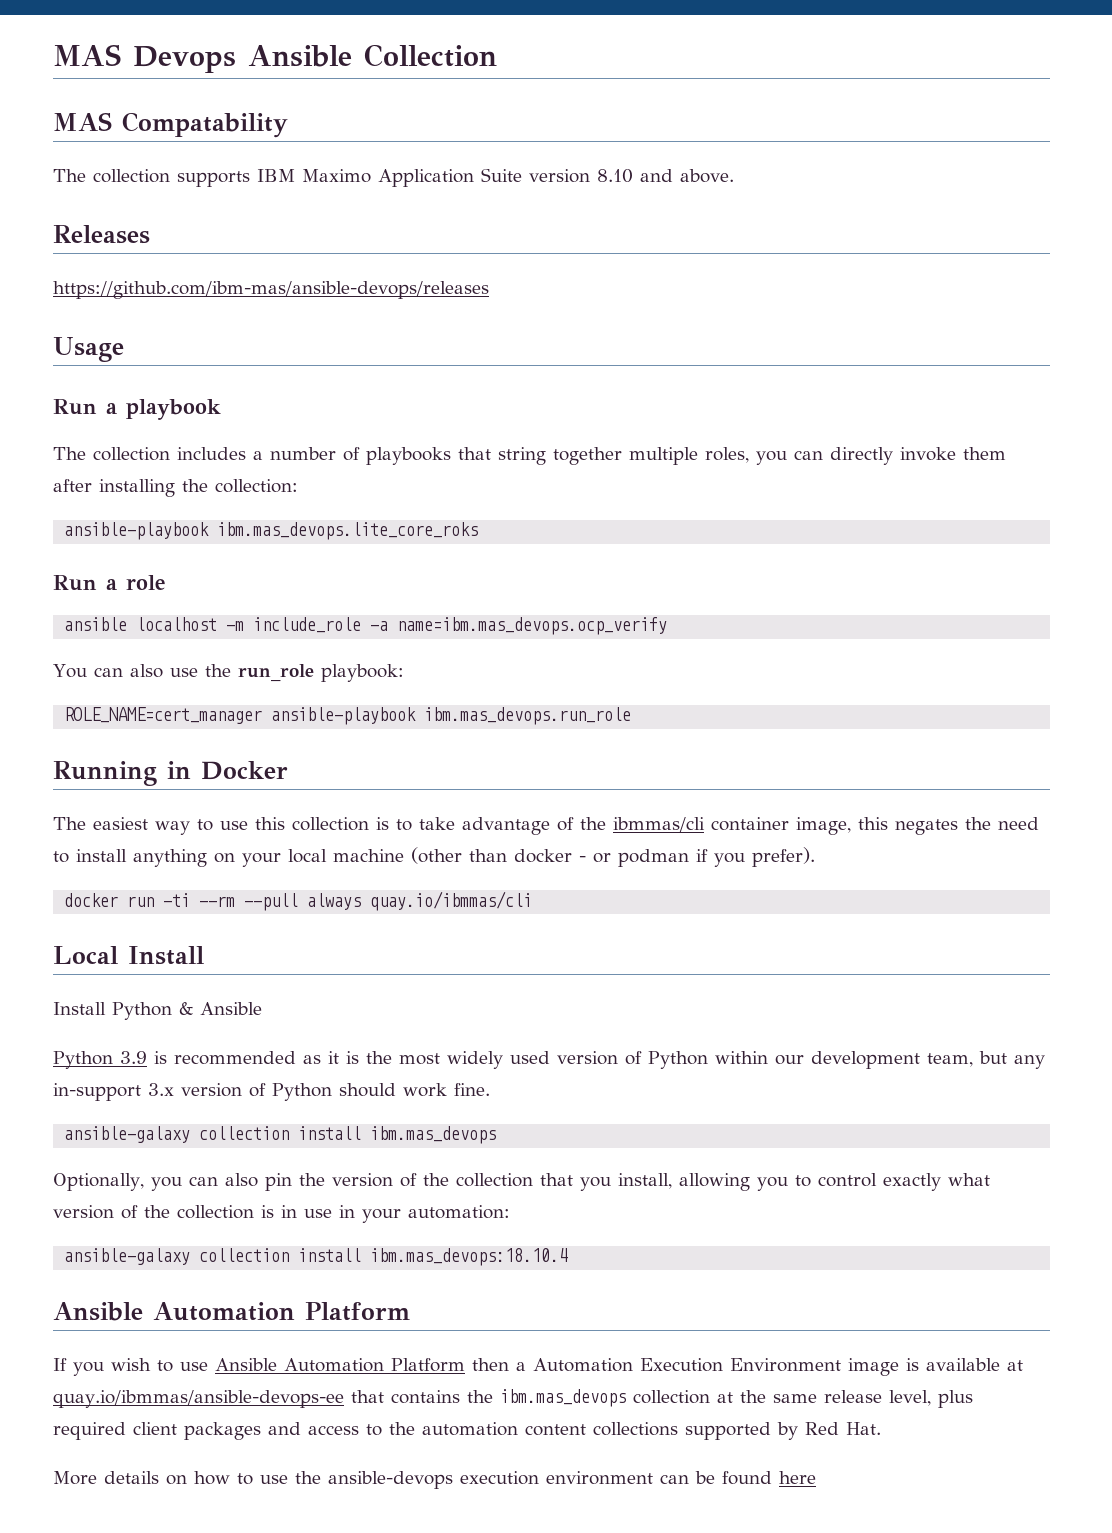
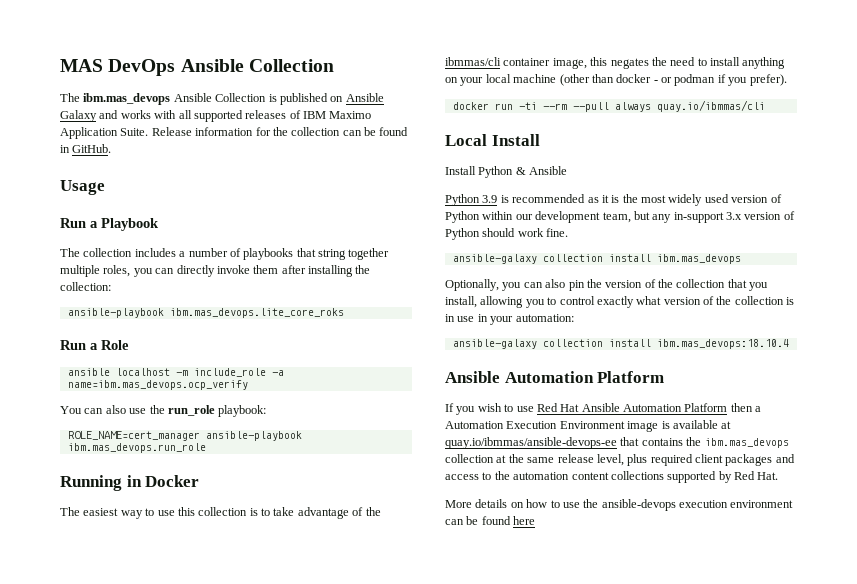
- MAS Devops Ansible Collection
- MAS Compatability
- The collection supports IBM Maximo Application Suite version 8.10 and above.
- Releases
- https://github.com/ibm-mas/ansible-devops/releases
+ MAS DevOps Ansible Collection
+ The ibm.mas_devops Ansible Collection is published on Ansible Galaxy and works with all supported releases of IBM Maximo Application Suite. Release information for the collection can be found in GitHub.
- Run a playbook
+ Run a Playbook
- Run a role
+ Run a Role
- If you wish to use Ansible Automation Platform then a Automation Execution Environment image is available at quay.io/ibmmas/ansible-devops-ee that contains the ibm.mas_devops collection at the same release level, plus required client packages and access to the automation content collections supported by Red Hat.
+ If you wish to use Red Hat Ansible Automation Platform then a Automation Execution Environment image is available at quay.io/ibmmas/ansible-devops-ee that contains the ibm.mas_devops collection at the same release level, plus required client packages and access to the automation content collections supported by Red Hat.

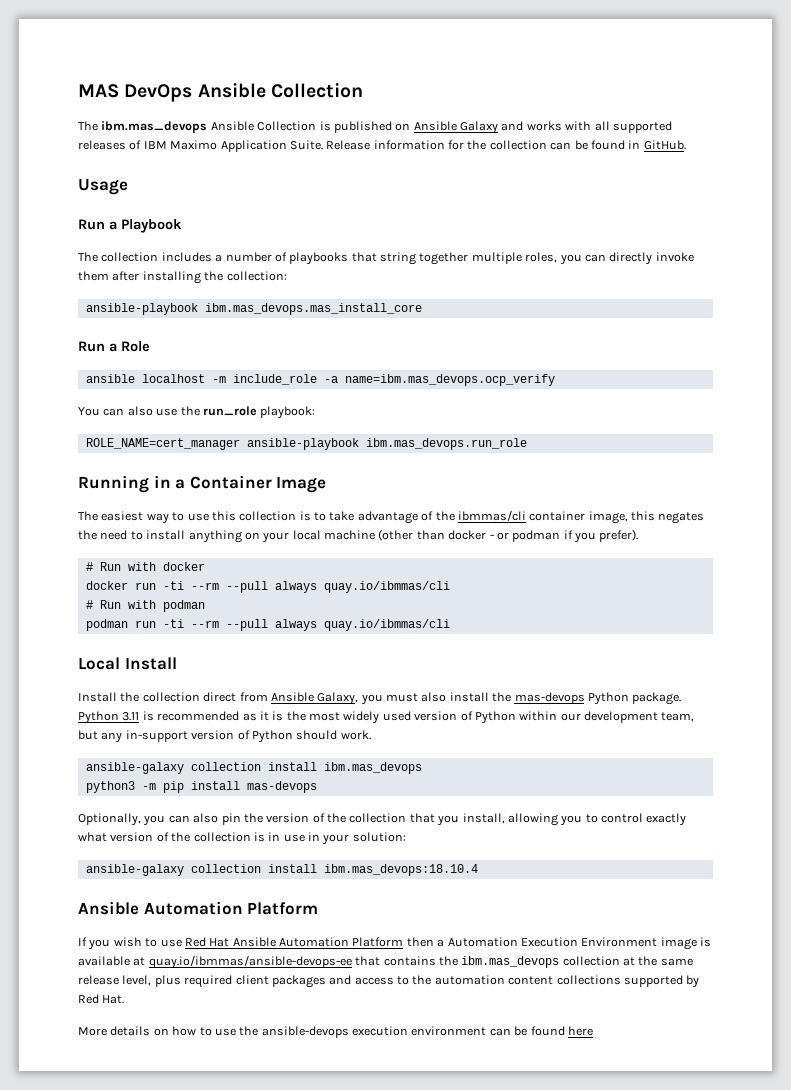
- ansible-playbook ibm.mas_devops.lite_core_roks
+ ansible-playbook ibm.mas_devops.mas_install_core
- Running in Docker
+ Running in a Container Image
+ # Run with docker
  docker run -ti --rm --pull always quay.io/ibmmas/cli
+ # Run with podman
+ podman run -ti --rm --pull always quay.io/ibmmas/cli
- Install Python & Ansible
- Python 3.9 is recommended as it is the most widely used version of Python within our development team, but any in-support 3.x version of Python should work fine.
+ Install the collection direct from Ansible Galaxy, you must also install the mas-devops Python package. Python 3.11 is recommended as it is the most widely used version of Python within our development team, but any in-support version of Python should work.
+ python3 -m pip install mas-devops
- Optionally, you can also pin the version of the collection that you install, allowing you to control exactly what version of the collection is in use in your automation:
+ Optionally, you can also pin the version of the collection that you install, allowing you to control exactly what version of the collection is in use in your solution:

